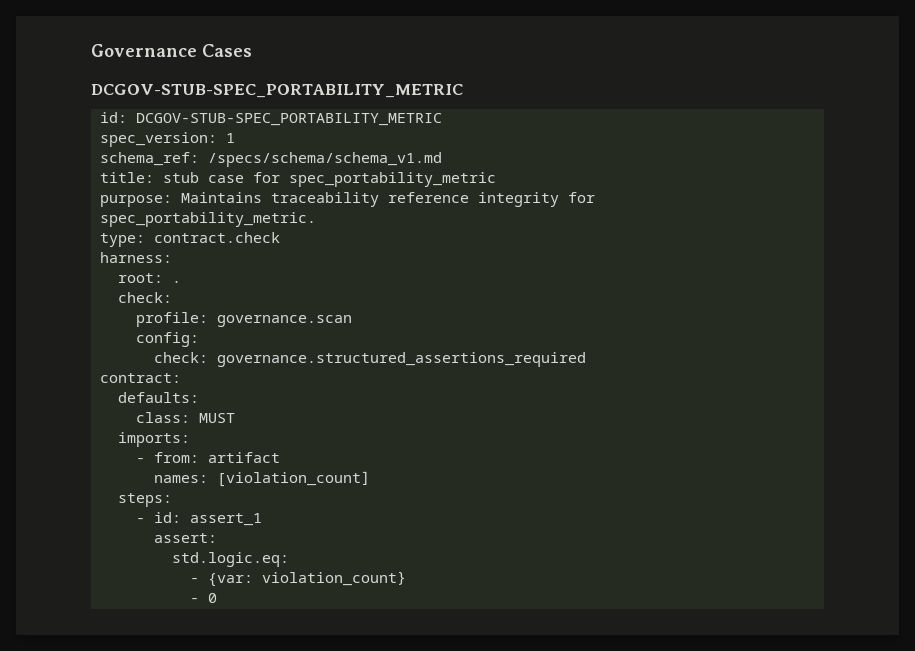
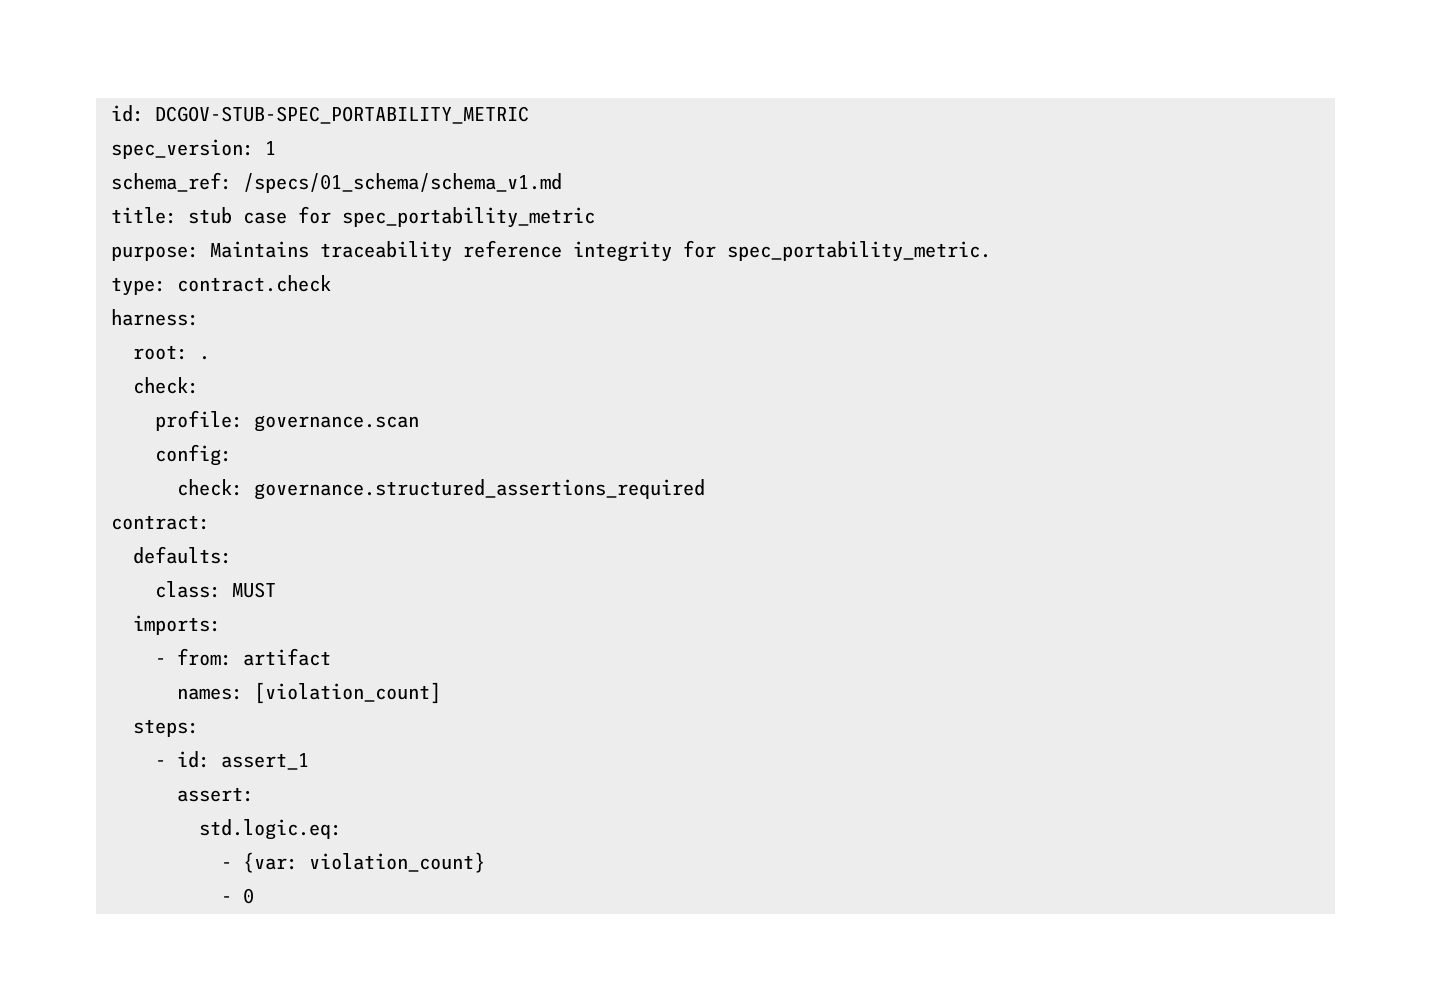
- Governance Cases
- DCGOV-STUB-SPEC_PORTABILITY_METRIC
- schema_ref: /specs/schema/schema_v1.md
+ schema_ref: /specs/01_schema/schema_v1.md

